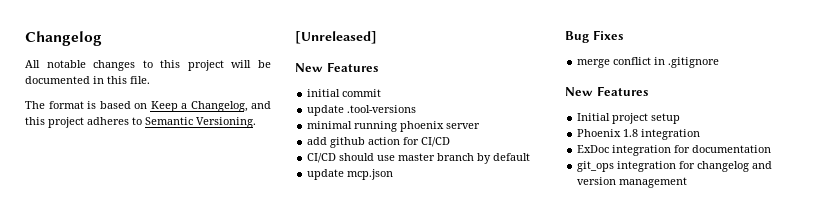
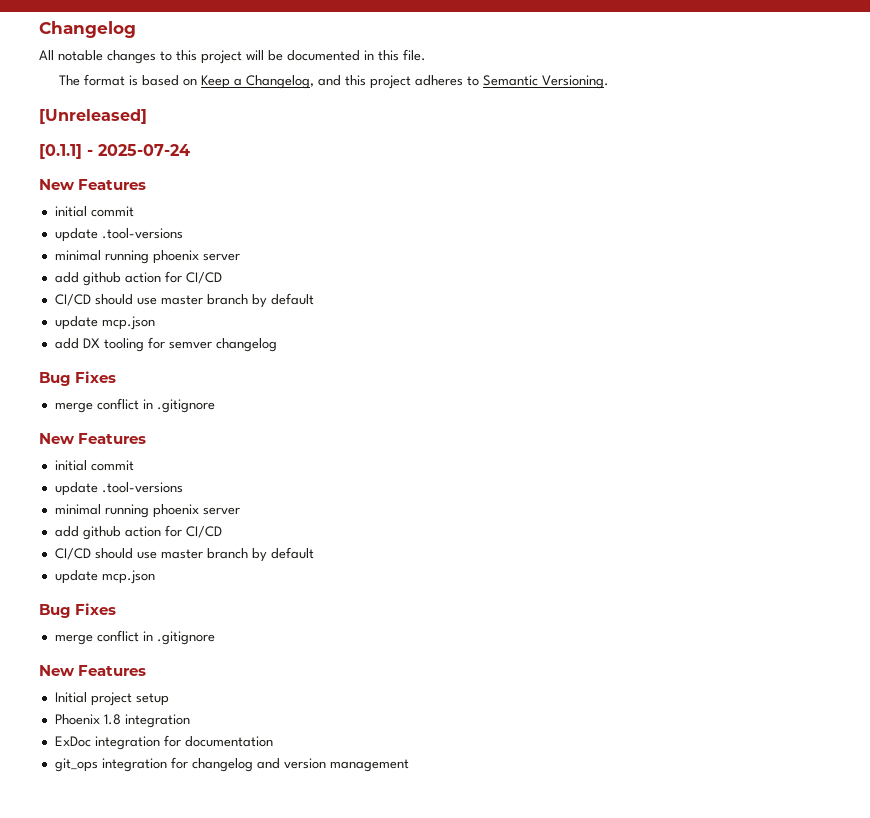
+ [0.1.1] - 2025-07-24
+ New Features
+ initial commit
+ update .tool-versions
+ minimal running phoenix server
+ add github action for CI/CD
+ CI/CD should use master branch by default
+ update mcp.json
+ add DX tooling for semver changelog
+ Bug Fixes
+ merge conflict in .gitignore

